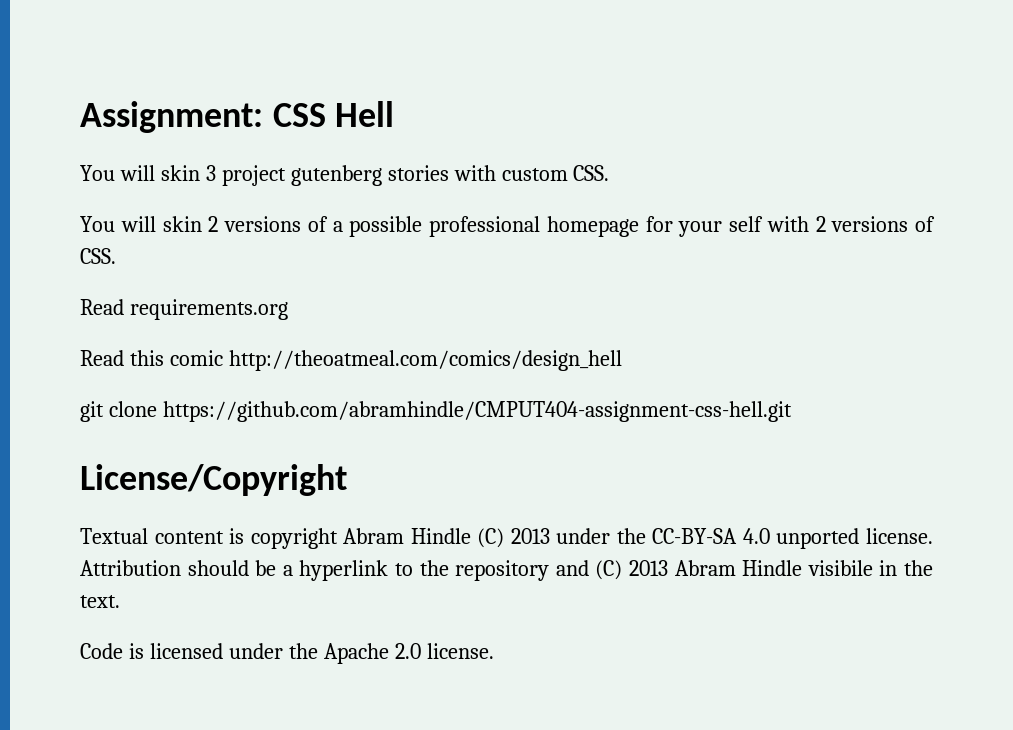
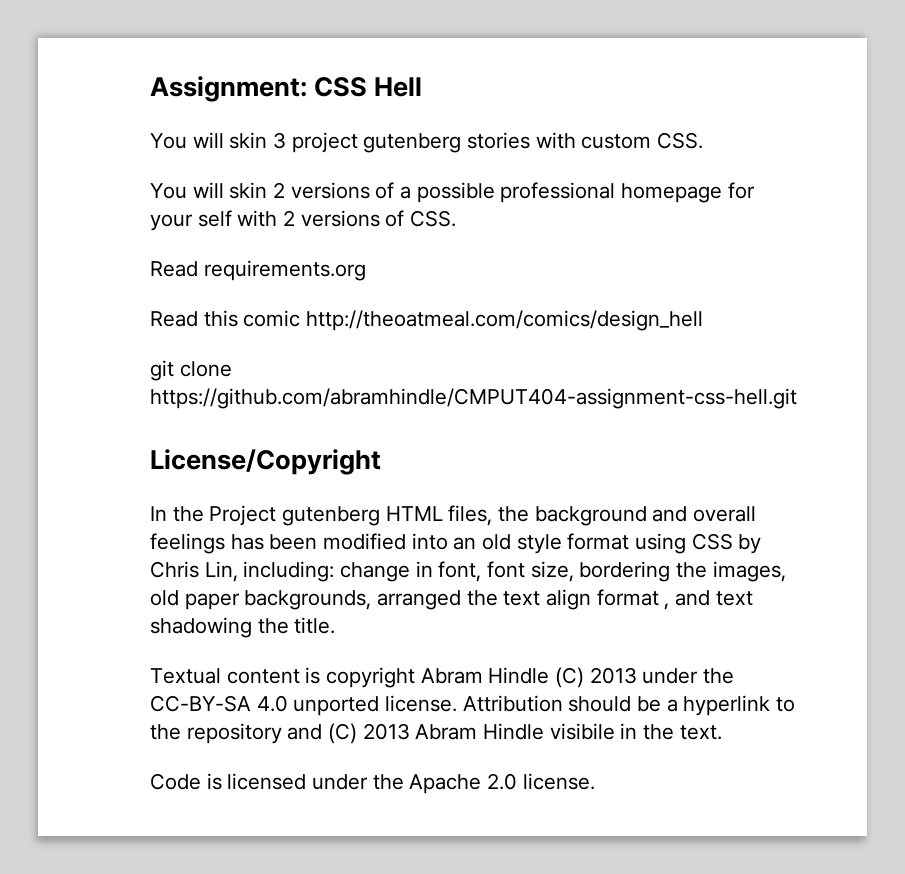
+ In the Project gutenberg HTML files, the background and overall feelings has been modified into an old style format using CSS by Chris Lin, including: change in font, font size, bordering the images, old paper backgrounds, arranged the text align format , and text shadowing the title.

